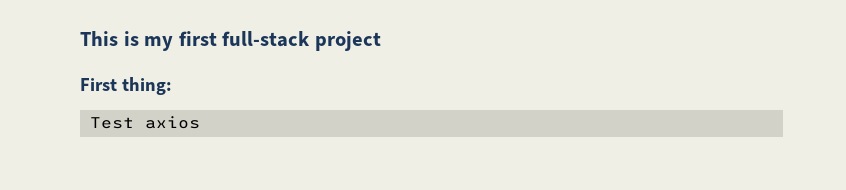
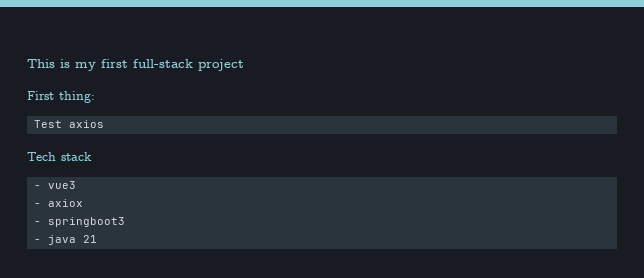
+ Tech stack
+ - vue3
+ - axiox
+ - springboot3
+ - java 21

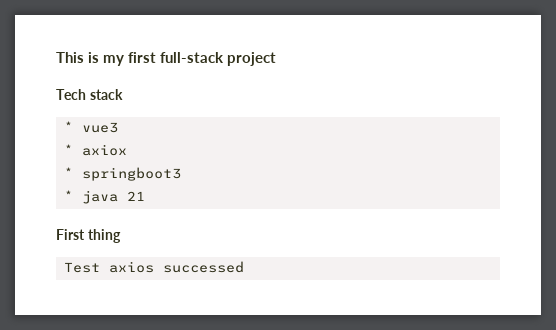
+ Tech stack
+ * vue3
+ * axiox
+ * springboot3
+ * java 21
- First thing:
+ First thing
- Test axios
- Tech stack
- - vue3
- - axiox
- - springboot3
- - java 21
+ Test axios successed

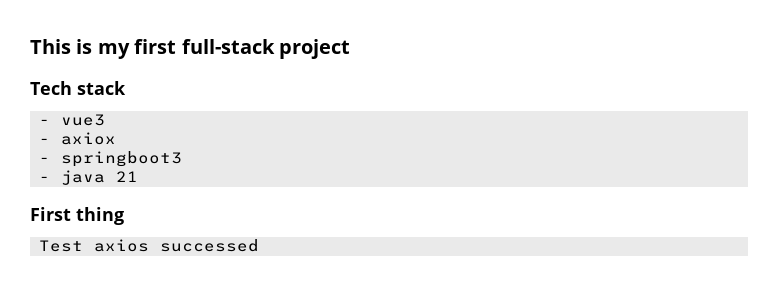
- * vue3
+ - vue3
- * axiox
+ - axiox
- * springboot3
+ - springboot3
- * java 21
+ - java 21

